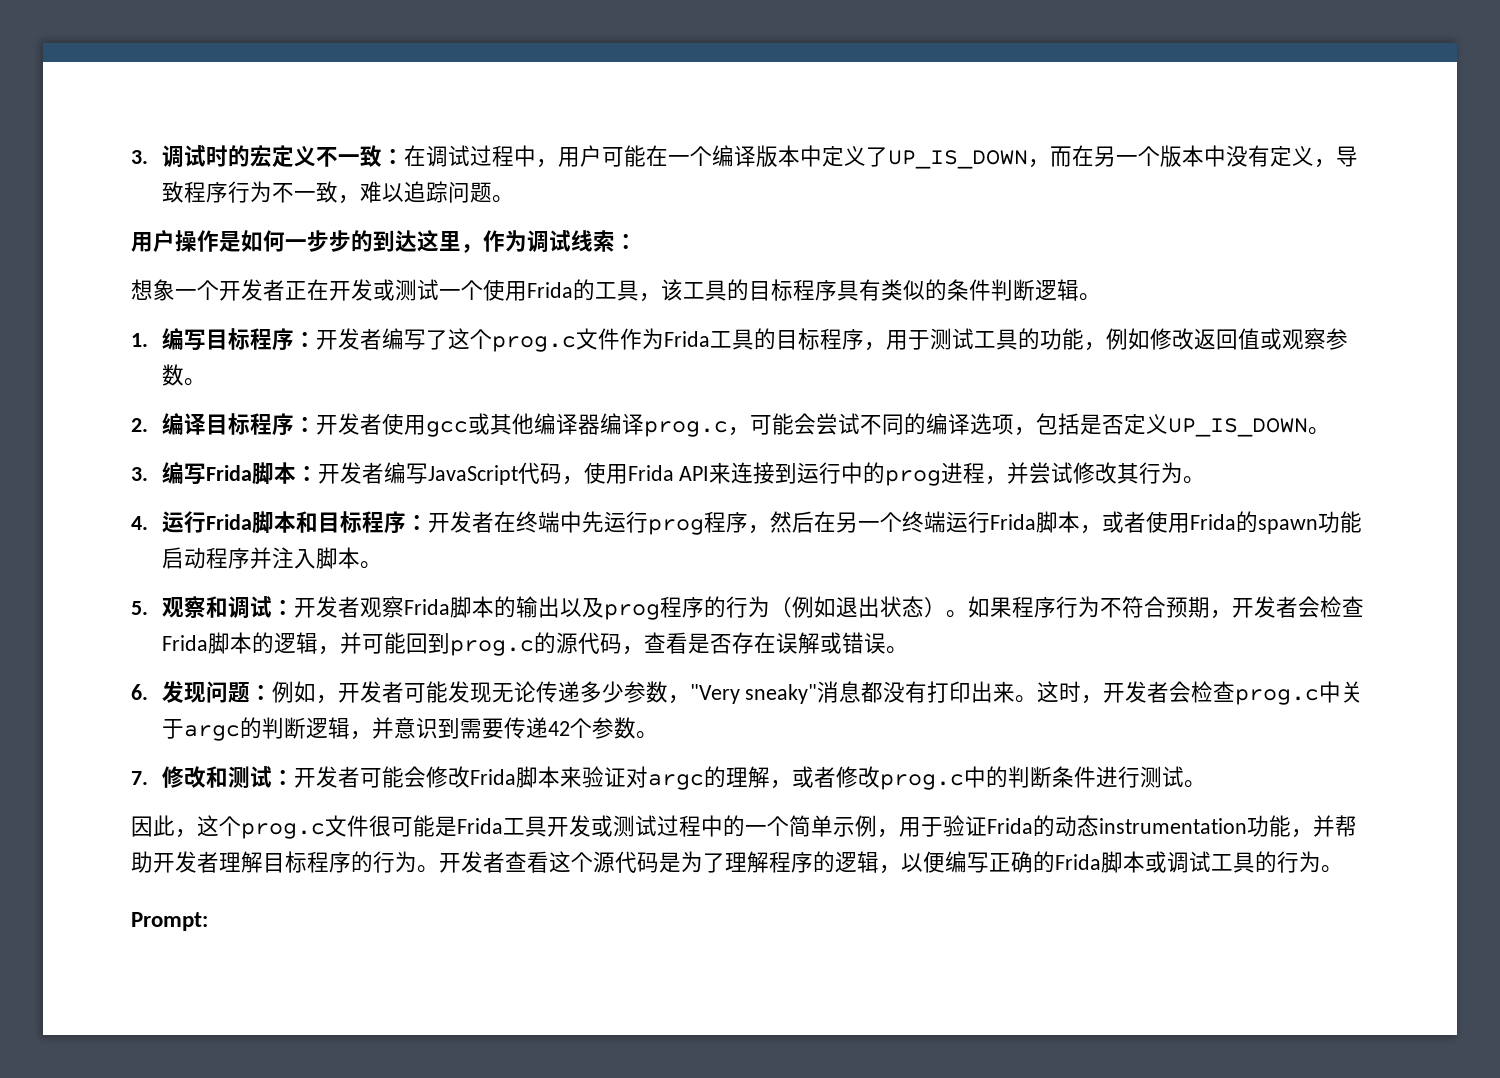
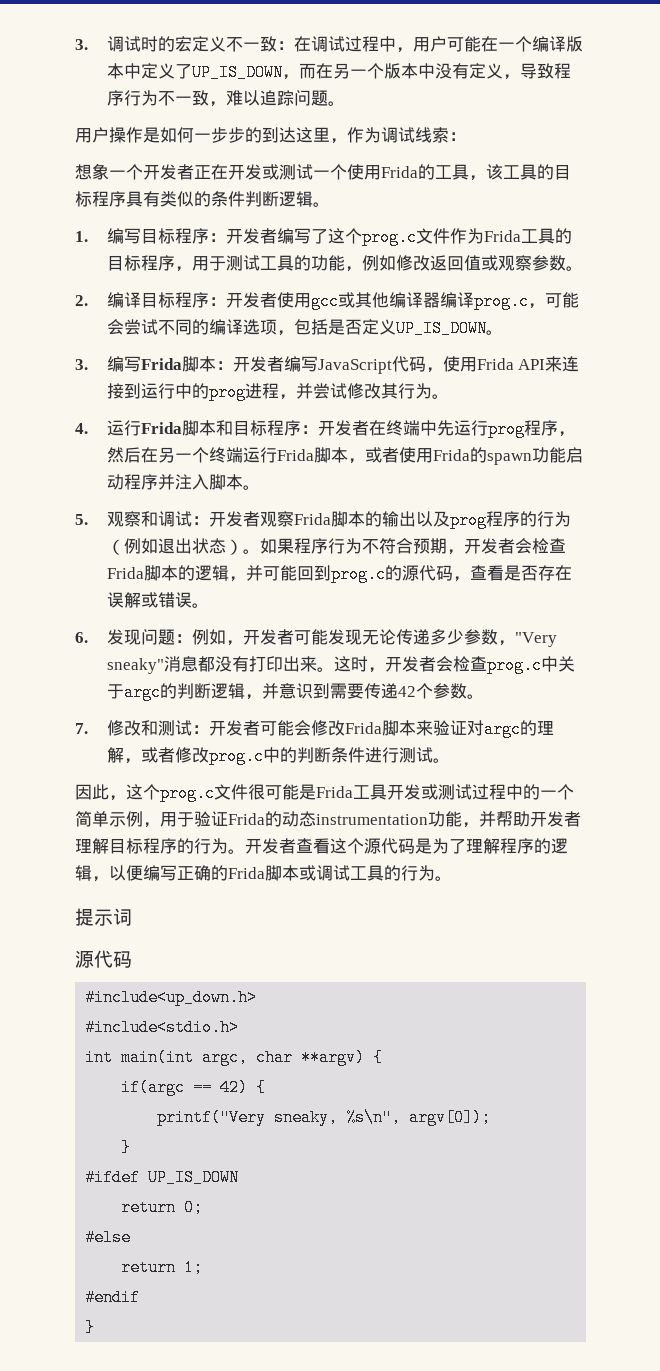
- Prompt:
+ 提示词
+ 源代码
+ #include<up_down.h>
+ #include<stdio.h>
+ int main(int argc, char **argv) {
+ if(argc == 42) {
+ printf("Very sneaky, %s\n", argv[0]);
+ }
+ #ifdef UP_IS_DOWN
+ return 0;
+ #else
+ return 1;
+ #endif
+ }

